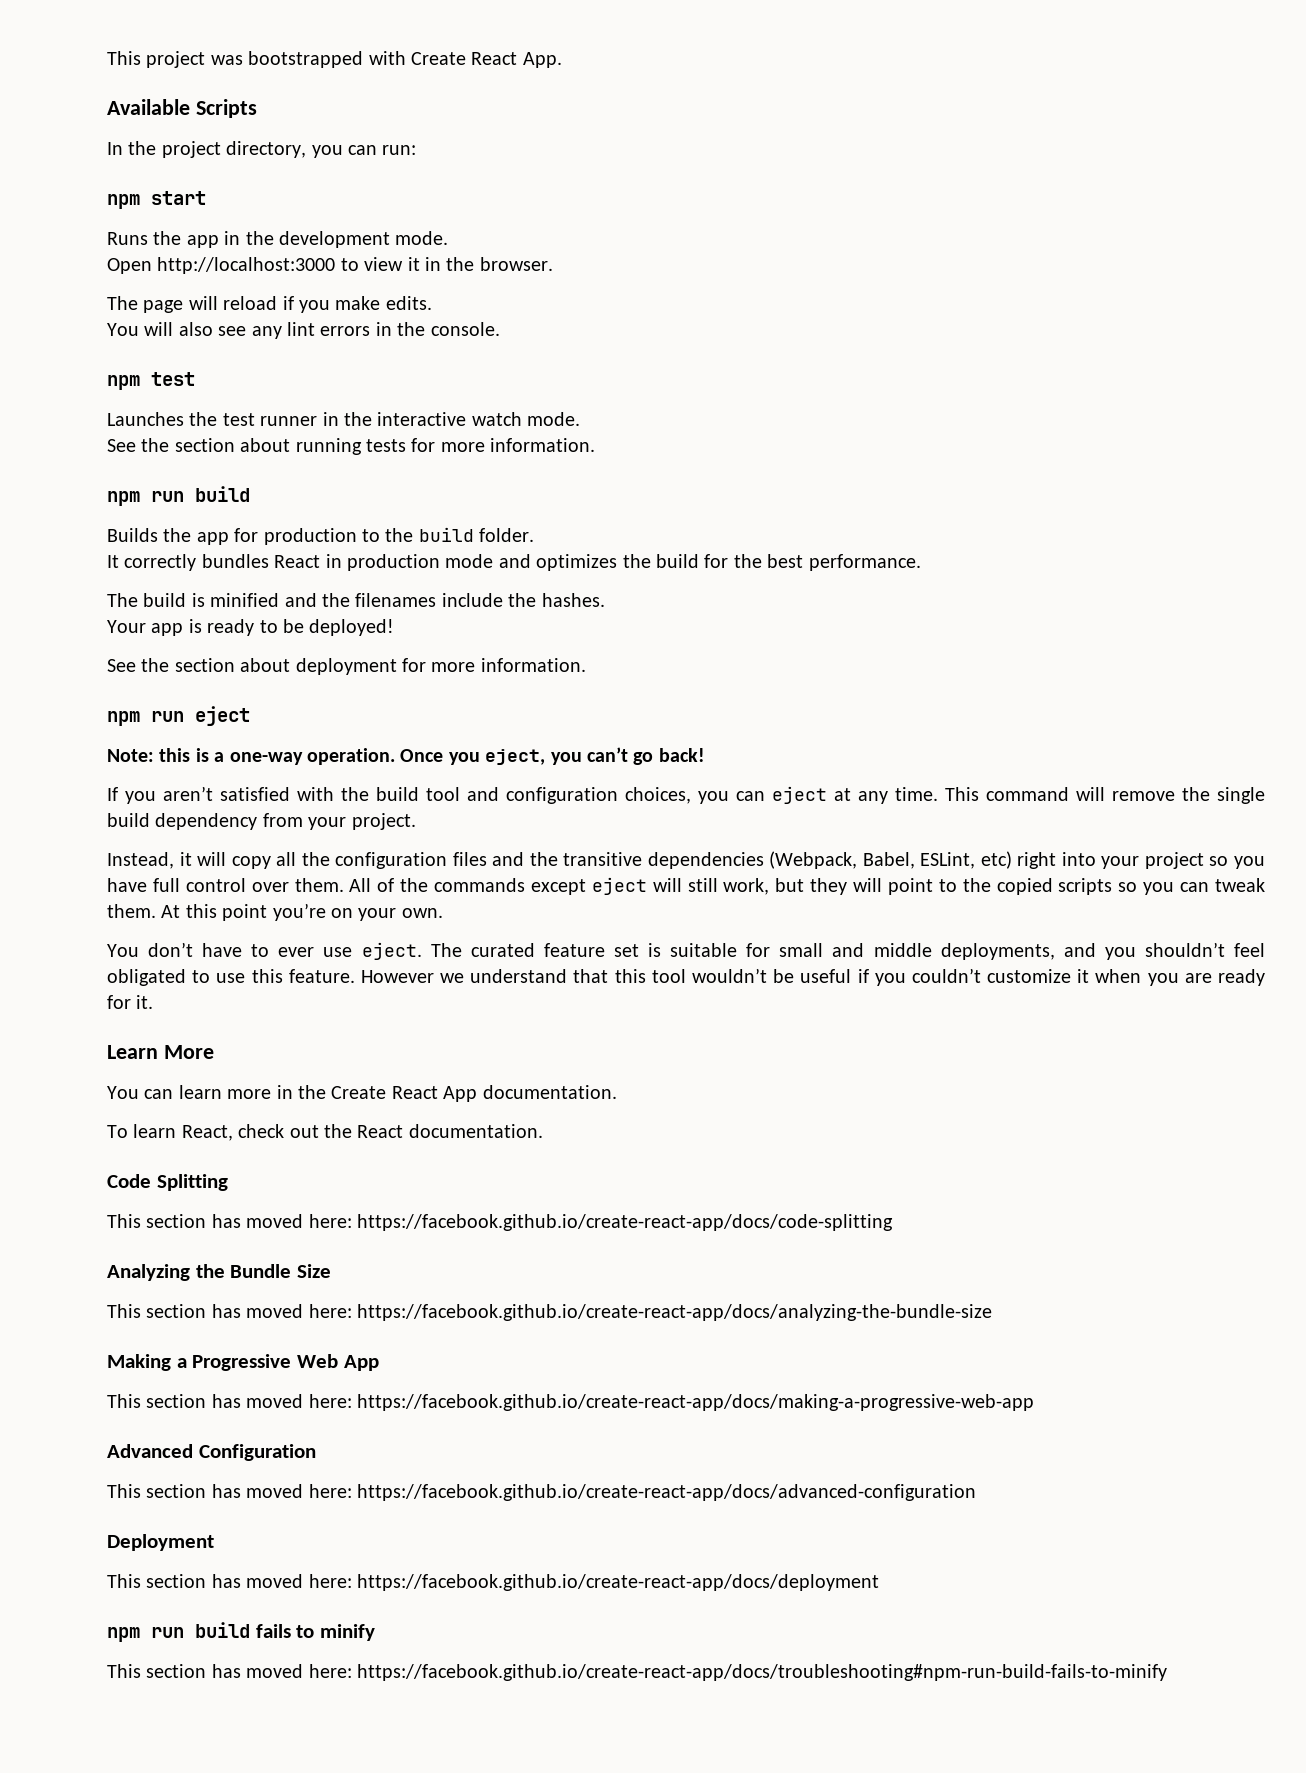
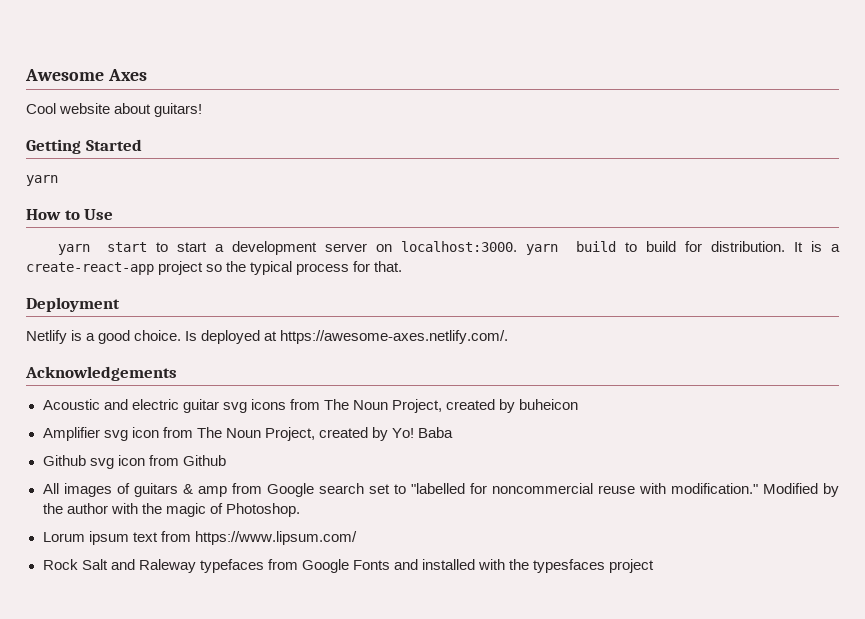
- This project was bootstrapped with Create React App.
- Available Scripts
- In the project directory, you can run:
- npm start
- Runs the app in the development mode.
- Open http://localhost:3000 to view it in the browser.
- The page will reload if you make edits.
- You will also see any lint errors in the console.
- npm test
- Launches the test runner in the interactive watch mode.
- See the section about running tests for more information.
- npm run build
- Builds the app for production to the build folder.
- It correctly bundles React in production mode and optimizes the build for the best performance.
- The build is minified and the filenames include the hashes.
- Your app is ready to be deployed!
- See the section about deployment for more information.
- npm run eject
- Note: this is a one-way operation. Once you eject, you can’t go back!
- If you aren’t satisfied with the build tool and configuration choices, you can eject at any time. This command will remove the single build dependency from your project.
- Instead, it will copy all the configuration files and the transitive dependencies (Webpack, Babel, ESLint, etc) right into your project so you have full control over them. All of the commands except eject will still work, but they will point to the copied scripts so you can tweak them. At this point you’re on your own.
- You don’t have to ever use eject. The curated feature set is suitable for small and middle deployments, and you shouldn’t feel obligated to use this feature. However we understand that this tool wouldn’t be useful if you couldn’t customize it when you are ready for it.
- Learn More
- You can learn more in the Create React App documentation.
- To learn React, check out the React documentation.
- Code Splitting
- This section has moved here: https://facebook.github.io/create-react-app/docs/code-splitting
- Analyzing the Bundle Size
- This section has moved here: https://facebook.github.io/create-react-app/docs/analyzing-the-bundle-size
- Making a Progressive Web App
- This section has moved here: https://facebook.github.io/create-react-app/docs/making-a-progressive-web-app
- Advanced Configuration
- This section has moved here: https://facebook.github.io/create-react-app/docs/advanced-configuration
+ Awesome Axes
+ Cool website about guitars!
+ Getting Started
+ yarn
+ How to Use
+ yarn start to start a development server on localhost:3000. yarn build to build for distribution. It is a create-react-app project so the typical process for that.
  Deployment
- This section has moved here: https://facebook.github.io/create-react-app/docs/deployment
- npm run build fails to minify
- This section has moved here: https://facebook.github.io/create-react-app/docs/troubleshooting#npm-run-build-fails-to-minify
+ Netlify is a good choice. Is deployed at https://awesome-axes.netlify.com/.
+ Acknowledgements
+ Acoustic and electric guitar svg icons from The Noun Project, created by buheicon
+ Amplifier svg icon from The Noun Project, created by Yo! Baba
+ Github svg icon from Github
+ All images of guitars & amp from Google search set to "labelled for noncommercial reuse with modification." Modified by the author with the magic of Photoshop.
+ Lorum ipsum text from https://www.lipsum.com/
+ Rock Salt and Raleway typefaces from Google Fonts and installed with the typesfaces project

